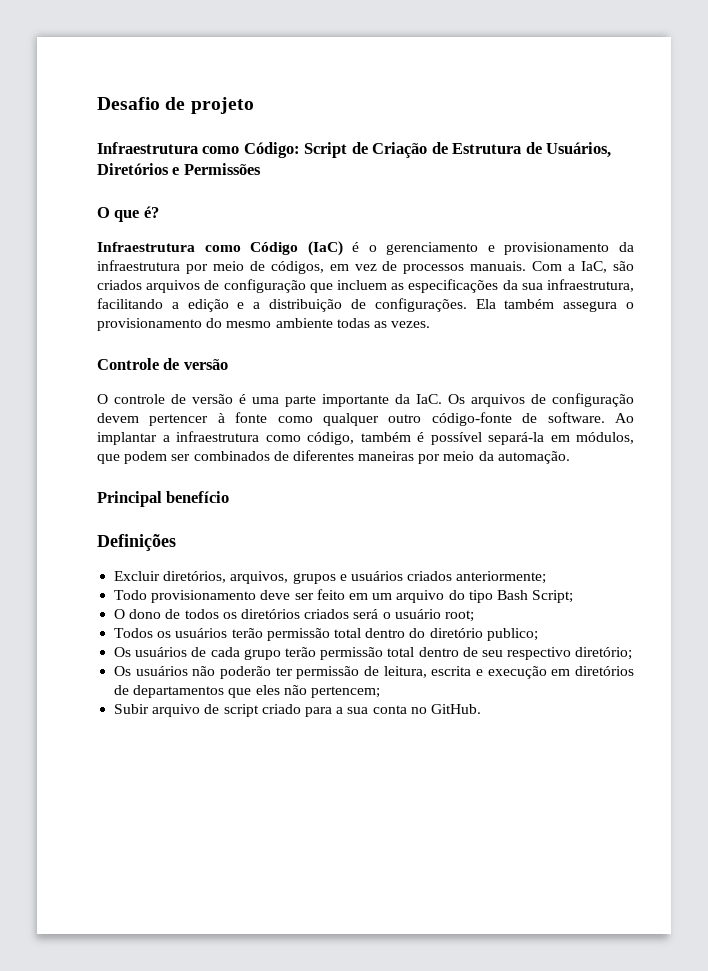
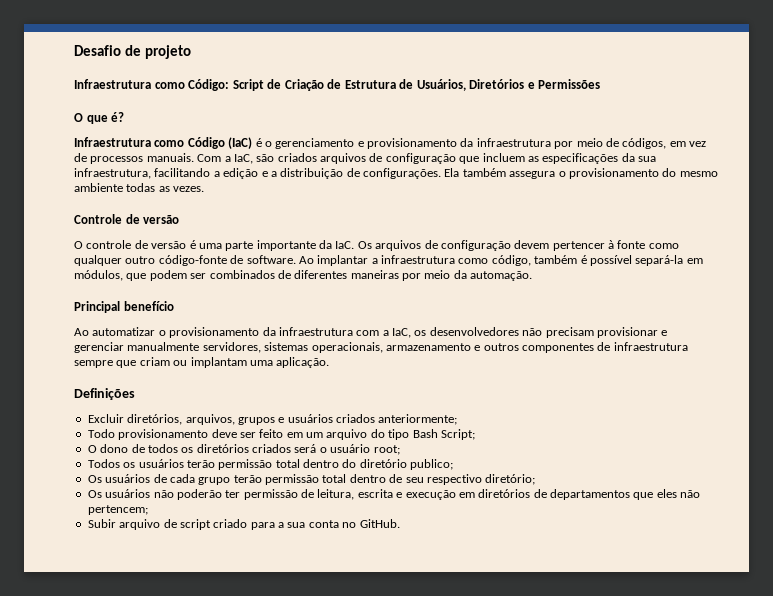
+ Ao automatizar o provisionamento da infraestrutura com a IaC, os desenvolvedores não precisam provisionar e gerenciar manualmente servidores, sistemas operacionais, armazenamento e outros componentes de infraestrutura sempre que criam ou implantam uma aplicação.

